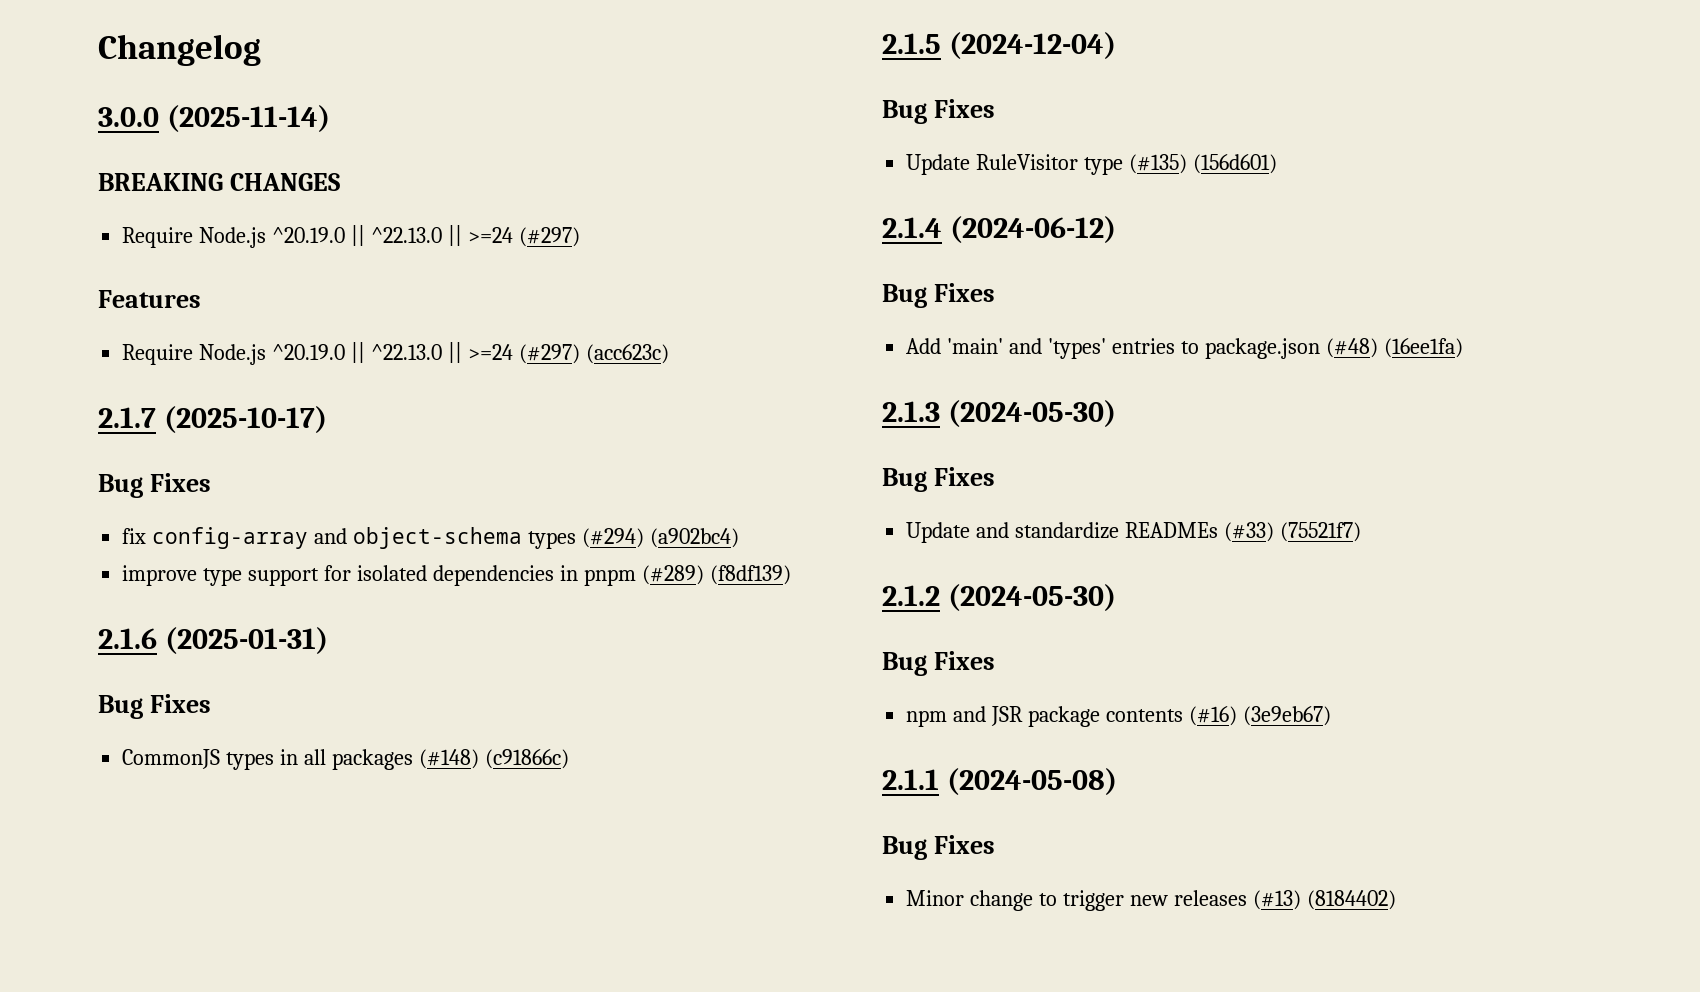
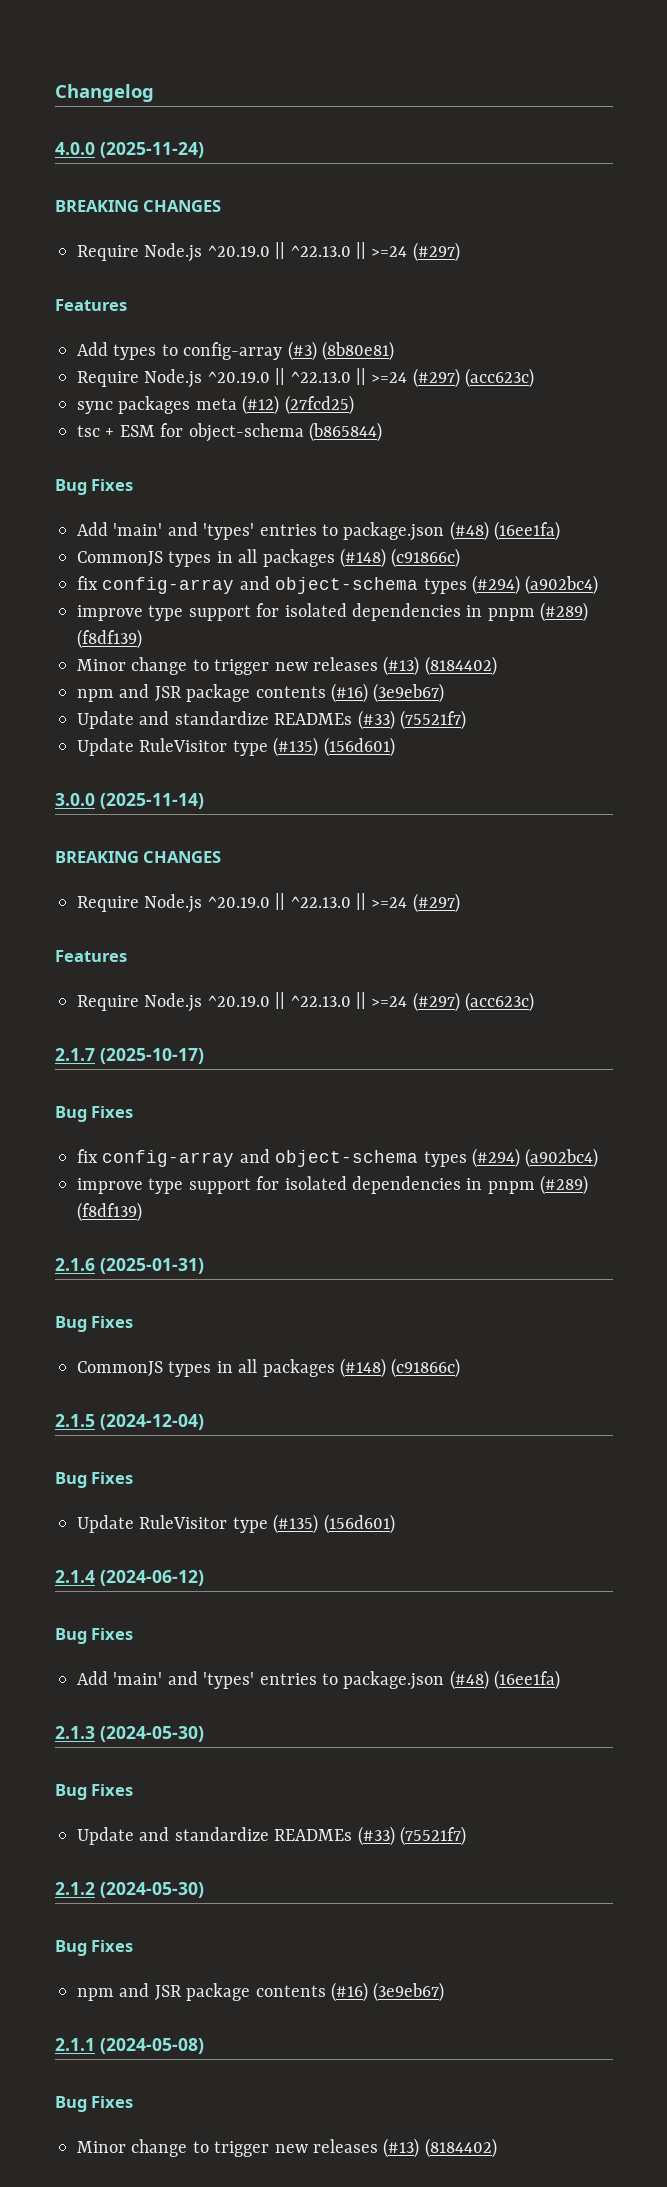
+ 4.0.0 (2025-11-24)
+ BREAKING CHANGES
+ Require Node.js ^20.19.0 || ^22.13.0 || >=24 (#297)
+ Features
+ Add types to config-array (#3) (8b80e81)
+ Require Node.js ^20.19.0 || ^22.13.0 || >=24 (#297) (acc623c)
+ sync packages meta (#12) (27fcd25)
+ tsc + ESM for object-schema (b865844)
+ Bug Fixes
+ Add 'main' and 'types' entries to package.json (#48) (16ee1fa)
+ CommonJS types in all packages (#148) (c91866c)
+ fix config-array and object-schema types (#294) (a902bc4)
+ improve type support for isolated dependencies in pnpm (#289) (f8df139)
+ Minor change to trigger new releases (#13) (8184402)
+ npm and JSR package contents (#16) (3e9eb67)
+ Update and standardize READMEs (#33) (75521f7)
+ Update RuleVisitor type (#135) (156d601)

